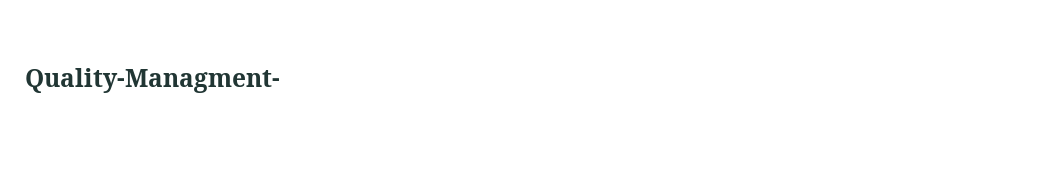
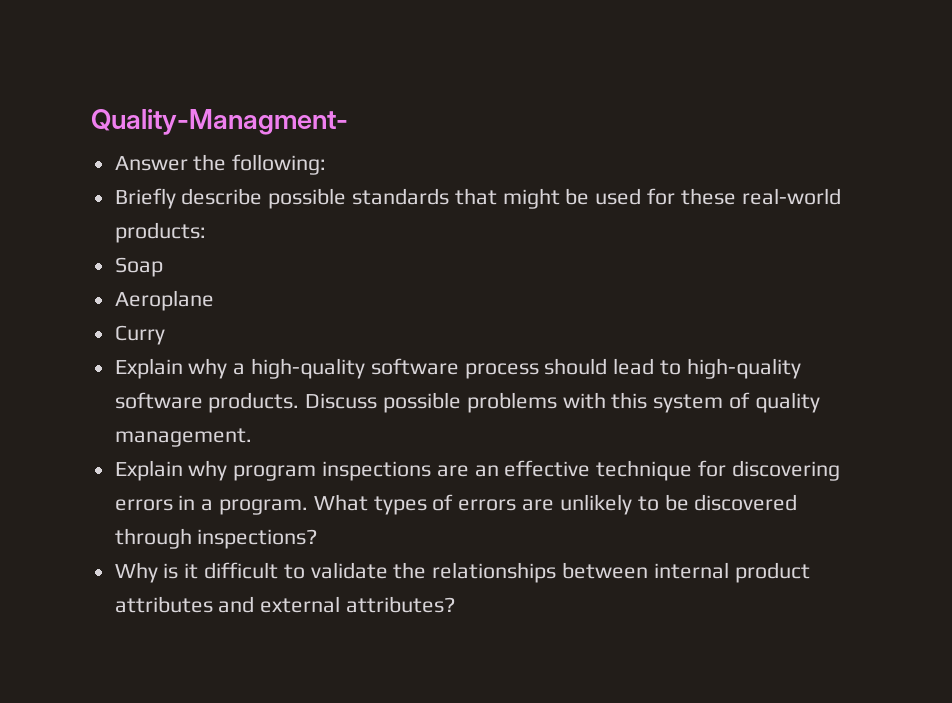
+ Answer the following:
+ Briefly describe possible standards that might be used for these real-world products:
+ Soap
+ Aeroplane
+ Curry
+ Explain why a high-quality software process should lead to high-quality software products. Discuss possible problems with this system of quality management.
+ Explain why program inspections are an effective technique for discovering errors in a program. What types of errors are unlikely to be discovered through inspections?
+ Why is it difficult to validate the relationships between internal product attributes and external attributes?

